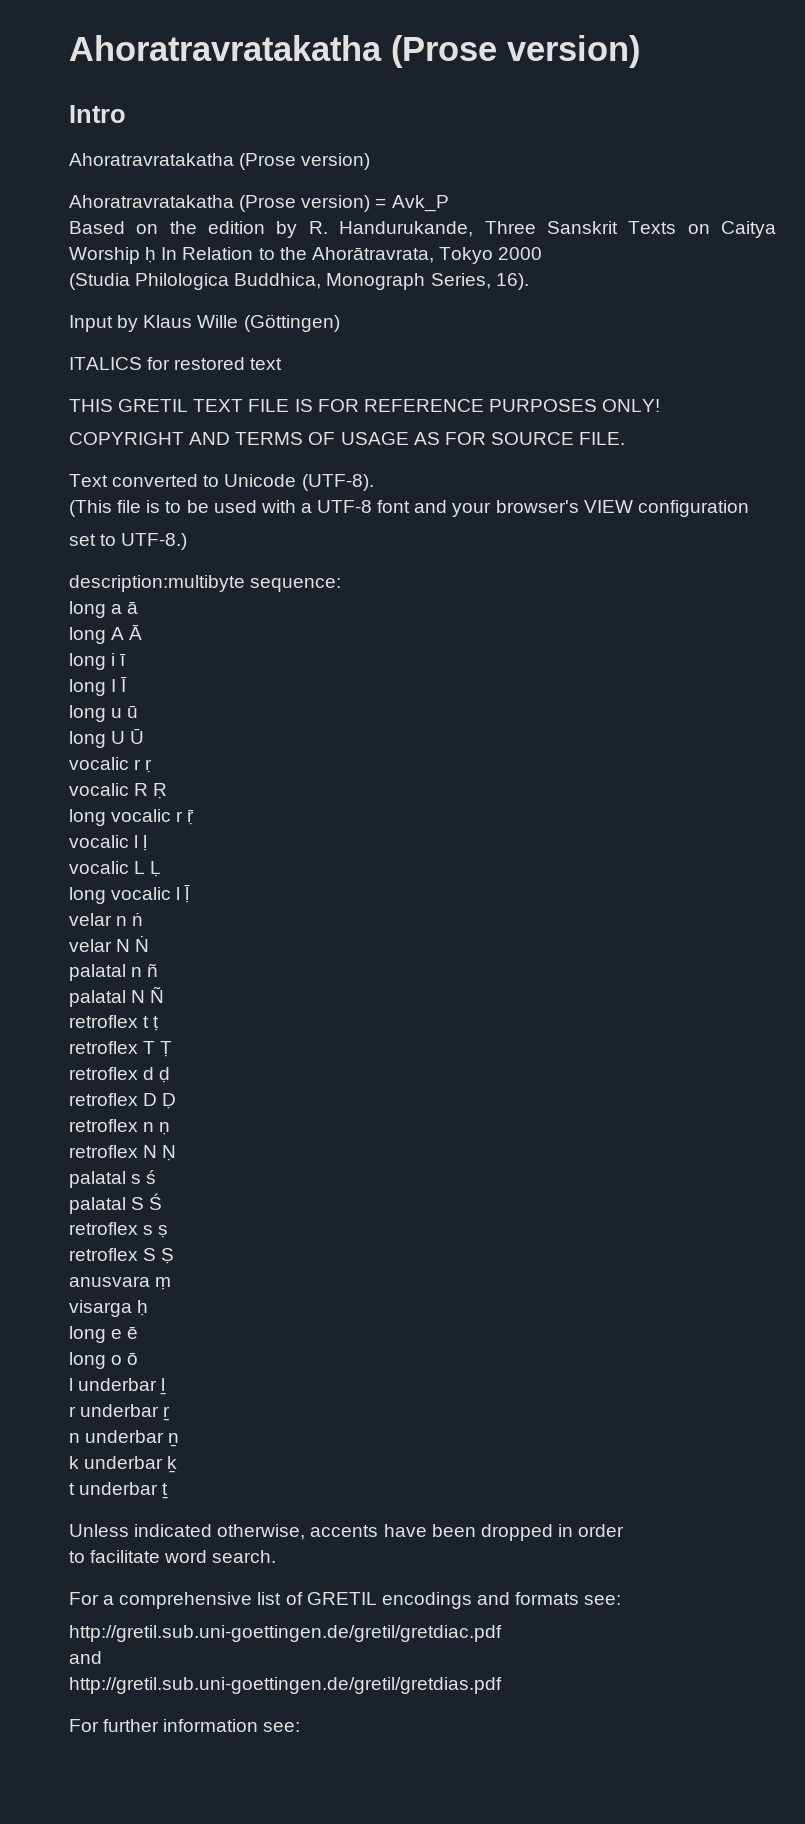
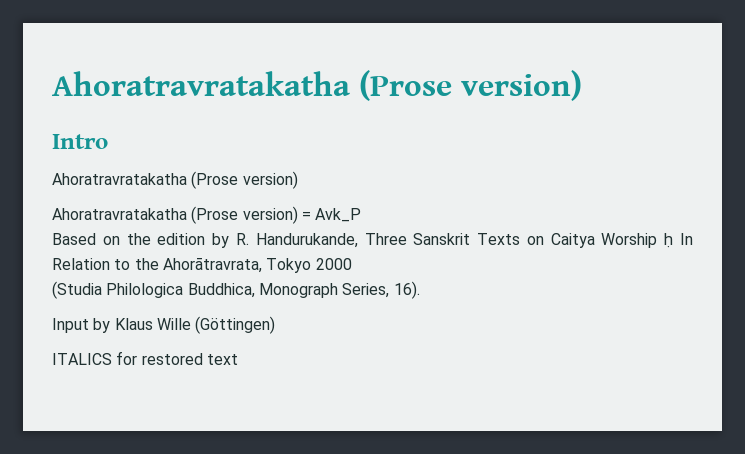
- THIS GRETIL TEXT FILE IS FOR REFERENCE PURPOSES ONLY!
- COPYRIGHT AND TERMS OF USAGE AS FOR SOURCE FILE.
- Text converted to Unicode (UTF-8).
- (This file is to be used with a UTF-8 font and your browser's VIEW configuration
- set to UTF-8.)
- description:multibyte sequence:
- long a ā
- long A Ā
- long i ī
- long I Ī
- long u ū
- long U Ū
- vocalic r ṛ
- vocalic R Ṛ
- long vocalic r ṝ
- vocalic l ḷ
- vocalic L Ḷ
- long vocalic l ḹ
- velar n ṅ
- velar N Ṅ
- palatal n ñ
- palatal N Ñ
- retroflex t ṭ
- retroflex T Ṭ
- retroflex d ḍ
- retroflex D Ḍ
- retroflex n ṇ
- retroflex N Ṇ
- palatal s ś
- palatal S Ś
- retroflex s ṣ
- retroflex S Ṣ
- anusvara ṃ
- visarga ḥ
- long e ē
- long o ō
- l underbar ḻ
- r underbar ṟ
- n underbar ṉ
- k underbar ḵ
- t underbar ṯ
- Unless indicated otherwise, accents have been dropped in order
- to facilitate word search.
- For a comprehensive list of GRETIL encodings and formats see:
- http://gretil.sub.uni-goettingen.de/gretil/gretdiac.pdf
- and
- http://gretil.sub.uni-goettingen.de/gretil/gretdias.pdf
- For further information see:

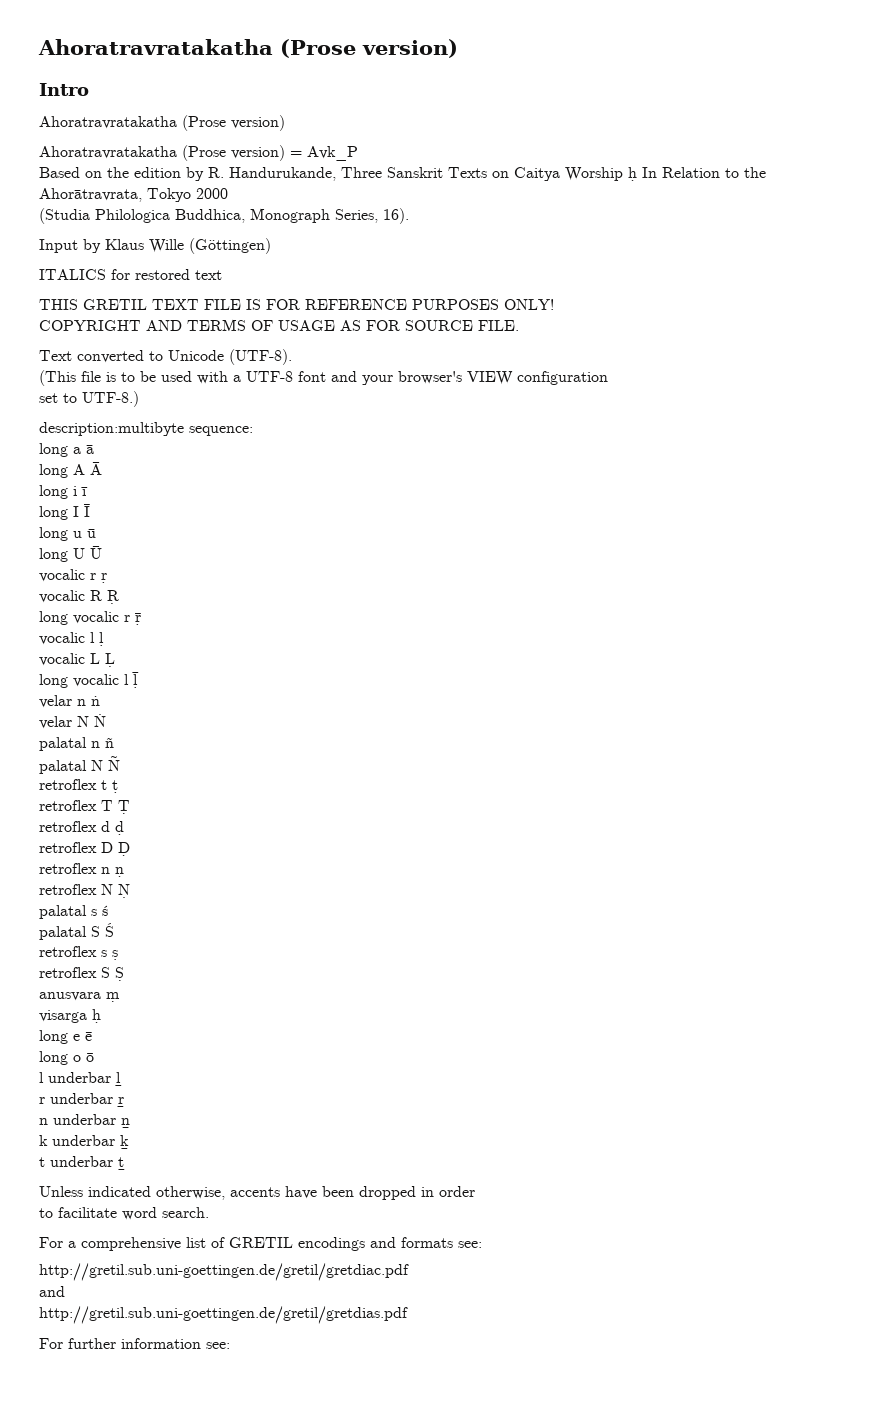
+ THIS GRETIL TEXT FILE IS FOR REFERENCE PURPOSES ONLY!
+ COPYRIGHT AND TERMS OF USAGE AS FOR SOURCE FILE.
+ Text converted to Unicode (UTF-8).
+ (This file is to be used with a UTF-8 font and your browser's VIEW configuration
+ set to UTF-8.)
+ description:multibyte sequence:
+ long a ā
+ long A Ā
+ long i ī
+ long I Ī
+ long u ū
+ long U Ū
+ vocalic r ṛ
+ vocalic R Ṛ
+ long vocalic r ṝ
+ vocalic l ḷ
+ vocalic L Ḷ
+ long vocalic l ḹ
+ velar n ṅ
+ velar N Ṅ
+ palatal n ñ
+ palatal N Ñ
+ retroflex t ṭ
+ retroflex T Ṭ
+ retroflex d ḍ
+ retroflex D Ḍ
+ retroflex n ṇ
+ retroflex N Ṇ
+ palatal s ś
+ palatal S Ś
+ retroflex s ṣ
+ retroflex S Ṣ
+ anusvara ṃ
+ visarga ḥ
+ long e ē
+ long o ō
+ l underbar ḻ
+ r underbar ṟ
+ n underbar ṉ
+ k underbar ḵ
+ t underbar ṯ
+ Unless indicated otherwise, accents have been dropped in order
+ to facilitate word search.
+ For a comprehensive list of GRETIL encodings and formats see:
+ http://gretil.sub.uni-goettingen.de/gretil/gretdiac.pdf
+ and
+ http://gretil.sub.uni-goettingen.de/gretil/gretdias.pdf
+ For further information see:

